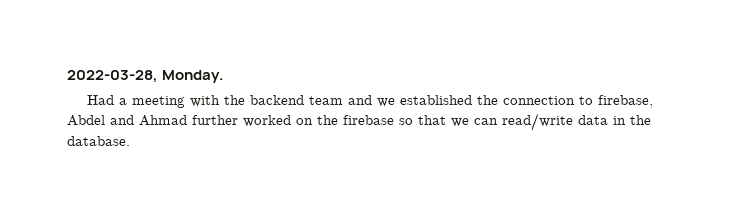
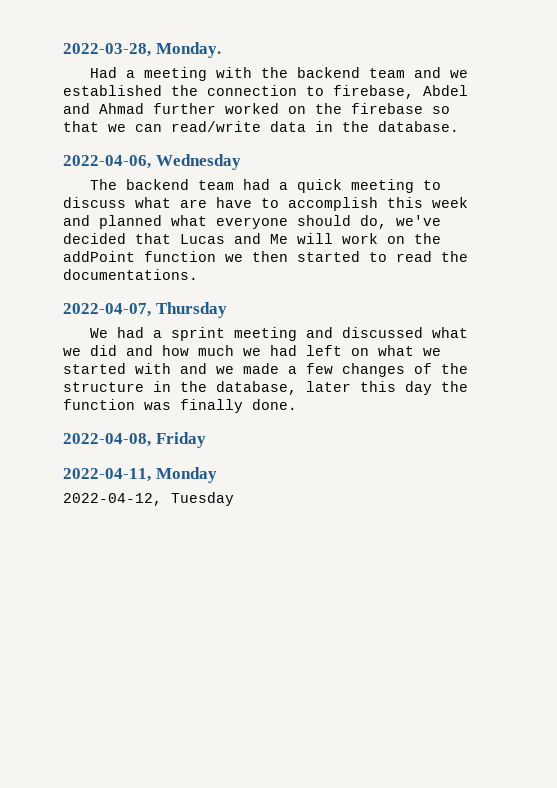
+ 2022-04-06, Wednesday
+ The backend team had a quick meeting to discuss what are have to accomplish this week and planned what everyone should do, we've decided that Lucas and Me will work on the addPoint function we then started to read the documentations.
+ 2022-04-07, Thursday
+ We had a sprint meeting and discussed what we did and how much we had left on what we started with and we made a few changes of the structure in the database, later this day the function was finally done.
+ 2022-04-08, Friday
+ 2022-04-11, Monday
+ 2022-04-12, Tuesday

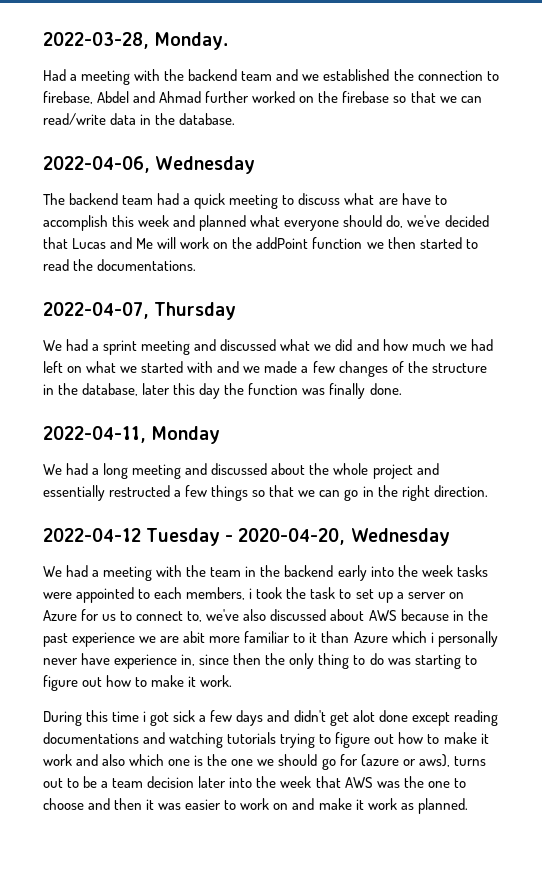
- 2022-04-08, Friday
- 2022-04-12, Tuesday
+ We had a long meeting and discussed about the whole project and essentially restructed a few things so that we can go in the right direction.
+ 2022-04-12 Tuesday - 2020-04-20, Wednesday
+ We had a meeting with the team in the backend early into the week tasks were appointed to each members, i took the task to set up a server on Azure for us to connect to, we've also discussed about AWS because in the past experience we are abit more familiar to it than Azure which i personally never have experience in, since then the only thing to do was starting to figure out how to make it work.
+ During this time i got sick a few days and didn't get alot done except reading documentations and watching tutorials trying to figure out how to make it work and also which one is the one we should go for (azure or aws), turns out to be a team decision later into the week that AWS was the one to choose and then it was easier to work on and make it work as planned.

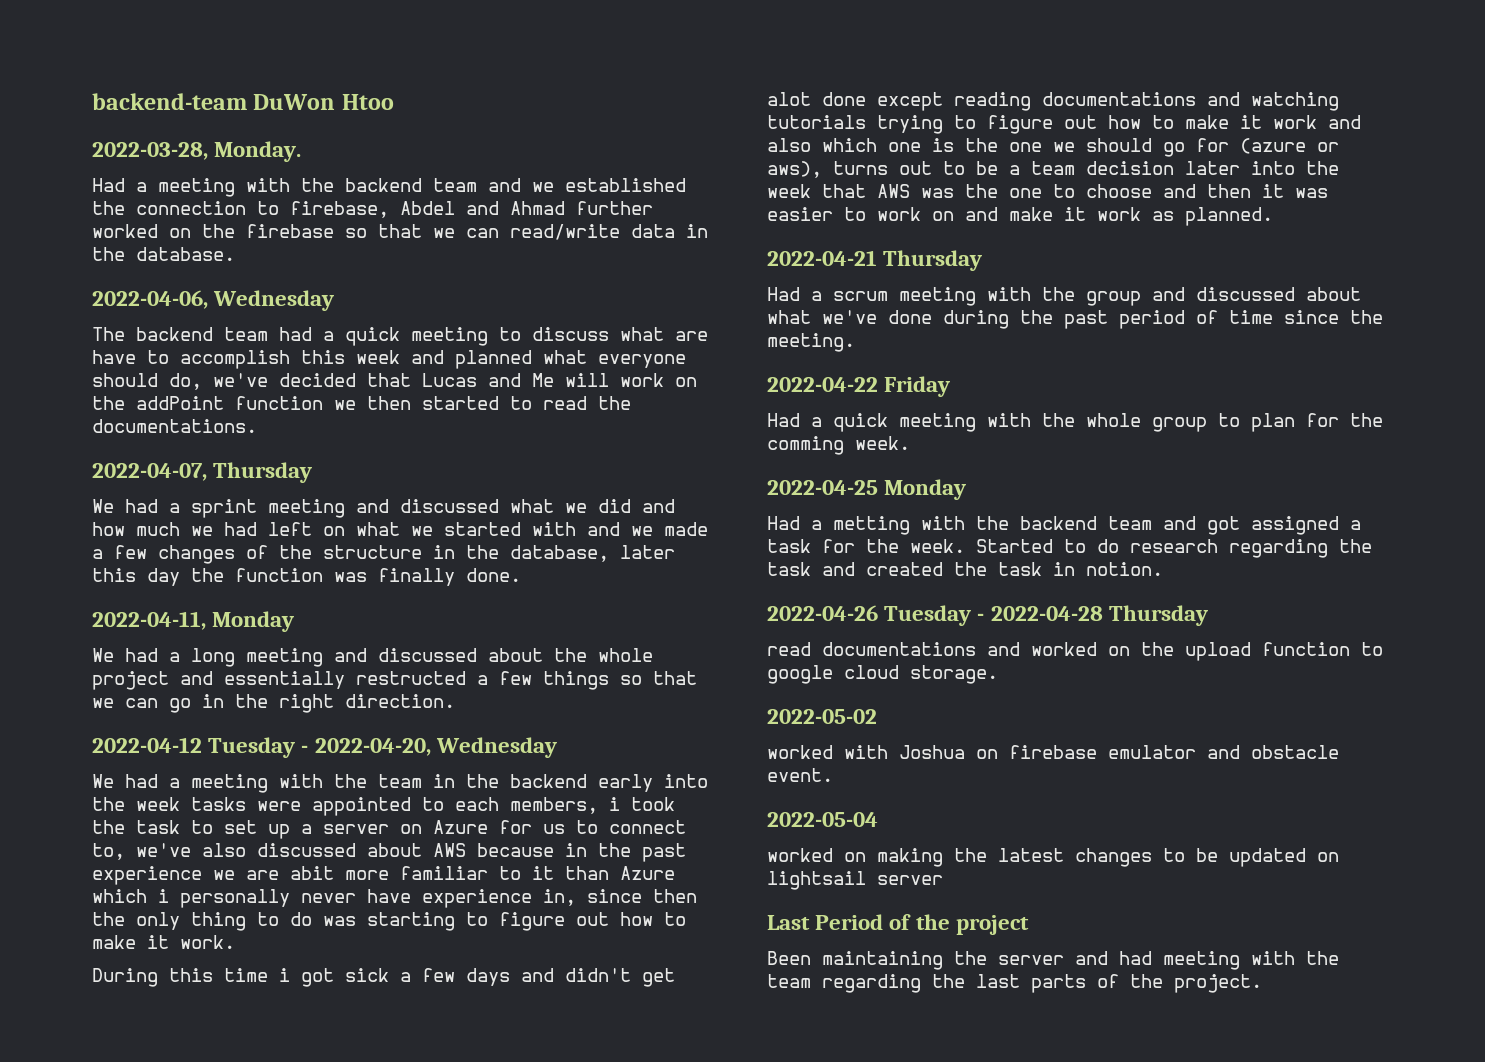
+ backend-team DuWon Htoo
- 2022-04-12 Tuesday - 2020-04-20, Wednesday
+ 2022-04-12 Tuesday - 2022-04-20, Wednesday
+ 2022-04-21 Thursday
+ Had a scrum meeting with the group and discussed about what we've done during the past period of time since the meeting.
+ 2022-04-22 Friday
+ Had a quick meeting with the whole group to plan for the comming week.
+ 2022-04-25 Monday
+ Had a metting with the backend team and got assigned a task for the week. Started to do research regarding the task and created the task in notion.
+ 2022-04-26 Tuesday - 2022-04-28 Thursday
+ read documentations and worked on the upload function to google cloud storage.
+ 2022-05-02
+ worked with Joshua on firebase emulator and obstacle event.
+ 2022-05-04
+ worked on making the latest changes to be updated on lightsail server
+ Last Period of the project
+ Been maintaining the server and had meeting with the team regarding the last parts of the project.

